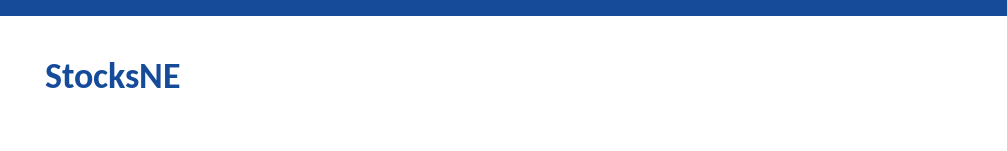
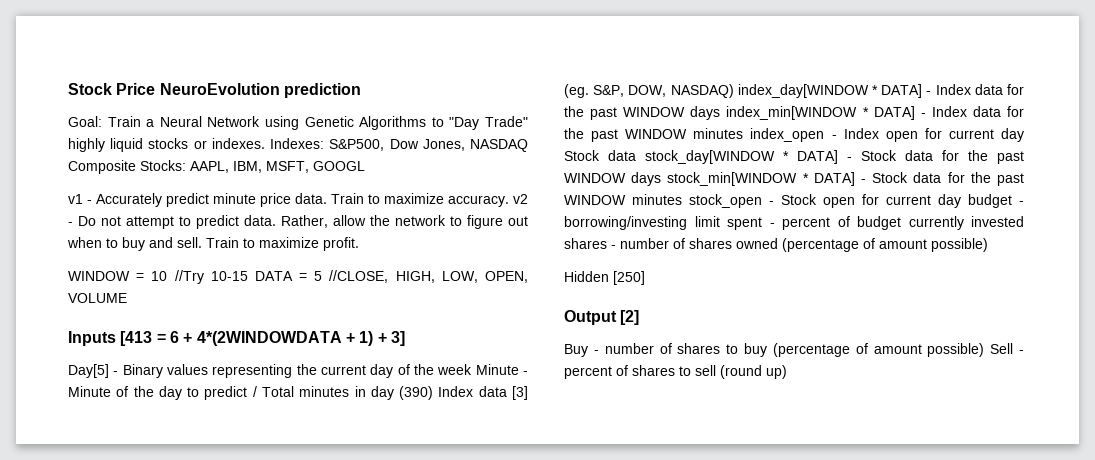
- StocksNE
+ Stock Price NeuroEvolution prediction
+ Goal: Train a Neural Network using Genetic Algorithms to "Day Trade" highly liquid stocks or indexes. Indexes: S&P500, Dow Jones, NASDAQ Composite Stocks: AAPL, IBM, MSFT, GOOGL
+ v1 - Accurately predict minute price data. Train to maximize accuracy. v2 - Do not attempt to predict data. Rather, allow the network to figure out when to buy and sell. Train to maximize profit.
+ WINDOW = 10 //Try 10-15 DATA = 5 //CLOSE, HIGH, LOW, OPEN, VOLUME
+ Inputs [413 = 6 + 4*(2WINDOWDATA + 1) + 3]
+ Day[5] - Binary values representing the current day of the week Minute - Minute of the day to predict / Total minutes in day (390) Index data [3] (eg. S&P, DOW, NASDAQ) index_day[WINDOW * DATA] - Index data for the past WINDOW days index_min[WINDOW * DATA] - Index data for the past WINDOW minutes index_open - Index open for current day Stock data stock_day[WINDOW * DATA] - Stock data for the past WINDOW days stock_min[WINDOW * DATA] - Stock data for the past WINDOW minutes stock_open - Stock open for current day budget - borrowing/investing limit spent - percent of budget currently invested shares - number of shares owned (percentage of amount possible)
+ Hidden [250]
+ Output [2]
+ Buy - number of shares to buy (percentage of amount possible) Sell - percent of shares to sell (round up)

